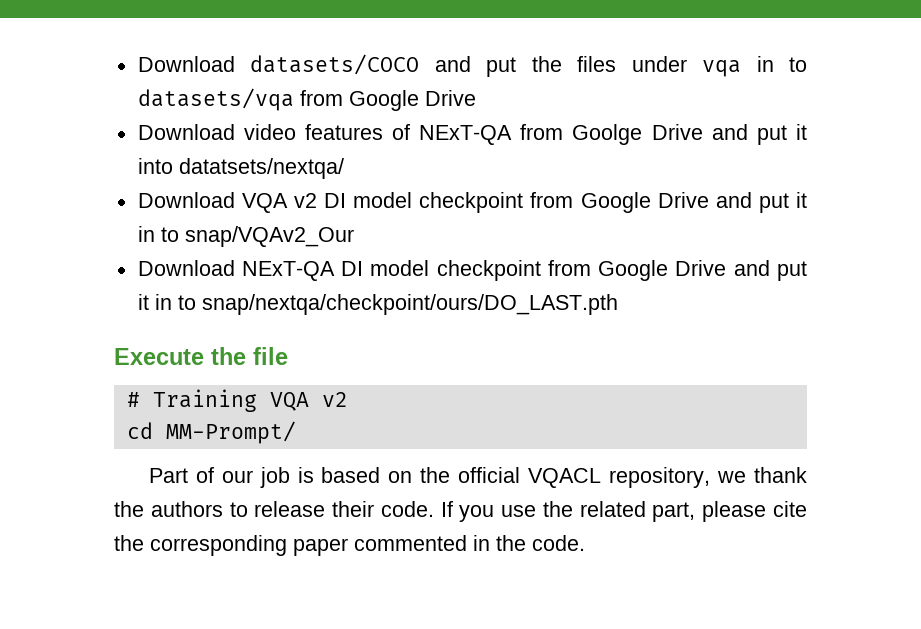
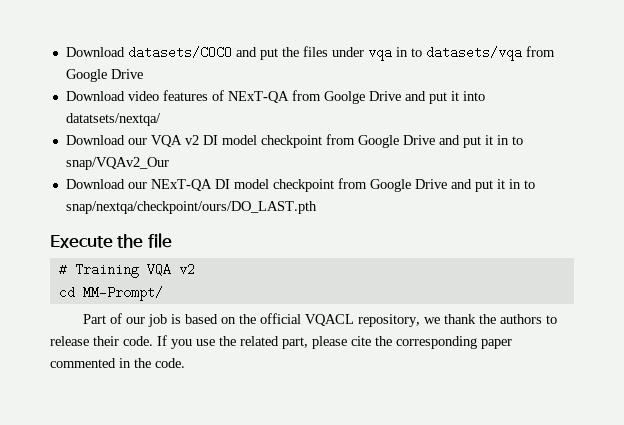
- Download VQA v2 DI model checkpoint from Google Drive and put it in to snap/VQAv2_Our
+ Download our VQA v2 DI model checkpoint from Google Drive and put it in to snap/VQAv2_Our
- Download NExT-QA DI model checkpoint from Google Drive and put it in to snap/nextqa/checkpoint/ours/DO_LAST.pth
+ Download our NExT-QA DI model checkpoint from Google Drive and put it in to snap/nextqa/checkpoint/ours/DO_LAST.pth

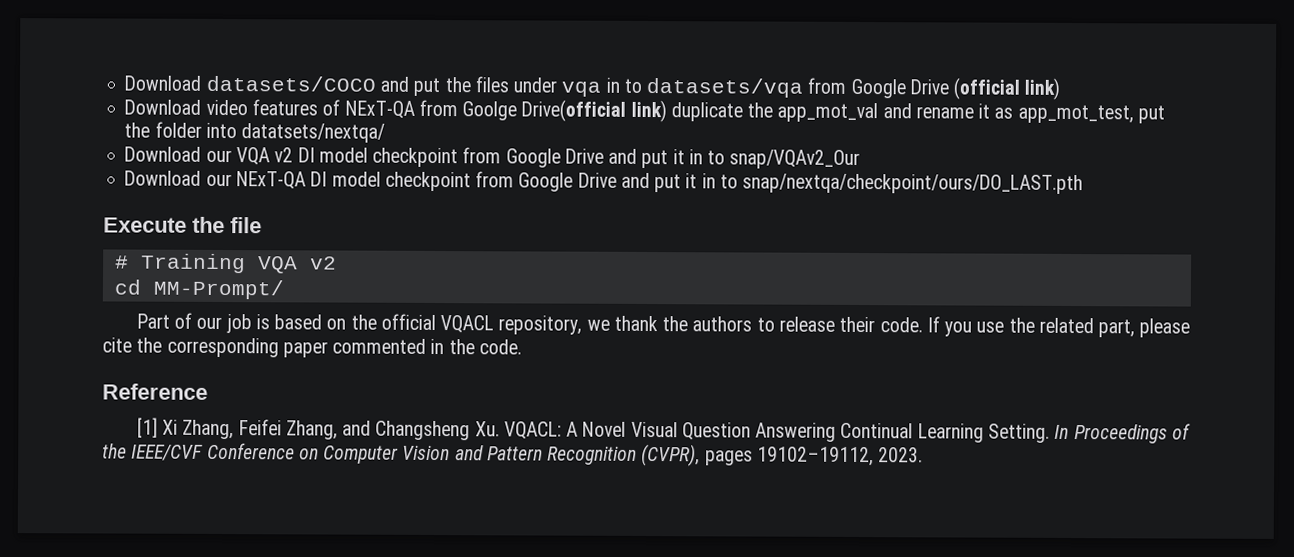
- Download datasets/COCO and put the files under vqa in to datasets/vqa from Google Drive
+ Download datasets/COCO and put the files under vqa in to datasets/vqa from Google Drive (official link)
- Download video features of NExT-QA from Goolge Drive and put it into datatsets/nextqa/
+ Download video features of NExT-QA from Goolge Drive(official link) duplicate the app_mot_val and rename it as app_mot_test, put the folder into datatsets/nextqa/
+ Reference
+ [1] Xi Zhang, Feifei Zhang, and Changsheng Xu. VQACL: A Novel Visual Question Answering Continual Learning Setting. In Proceedings of the IEEE/CVF Conference on Computer Vision and Pattern Recognition (CVPR), pages 19102–19112, 2023.

